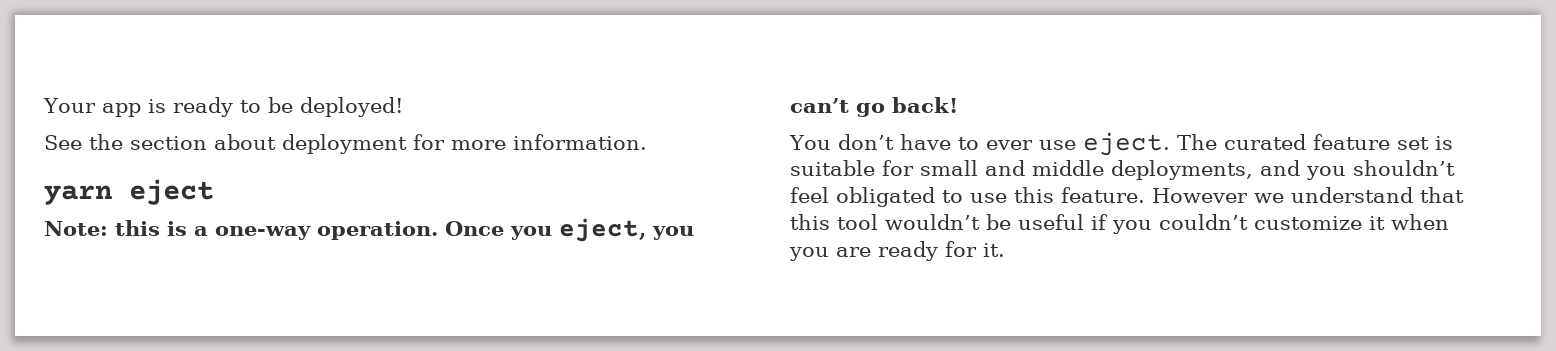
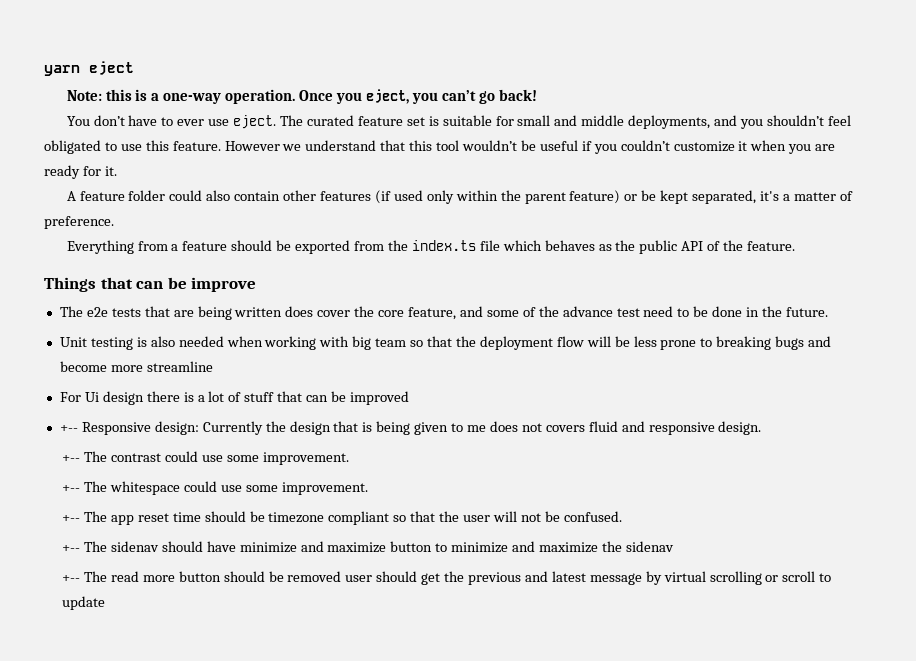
- Your app is ready to be deployed!
- See the section about deployment for more information.
+ A feature folder could also contain other features (if used only within the parent feature) or be kept separated, it's a matter of preference.
+ Everything from a feature should be exported from the index.ts file which behaves as the public API of the feature.
+ Things that can be improve
+ The e2e tests that are being written does cover the core feature, and some of the advance test need to be done in the future.
+ Unit testing is also needed when working with big team so that the deployment flow will be less prone to breaking bugs and become more streamline
+ For Ui design there is a lot of stuff that can be improved
+ +-- Responsive design: Currently the design that is being given to me does not covers fluid and responsive design.
+ +-- The contrast could use some improvement.
+ +-- The whitespace could use some improvement.
+ +-- The app reset time should be timezone compliant so that the user will not be confused.
+ +-- The sidenav should have minimize and maximize button to minimize and maximize the sidenav
+ +-- The read more button should be removed user should get the previous and latest message by virtual scrolling or scroll to update

